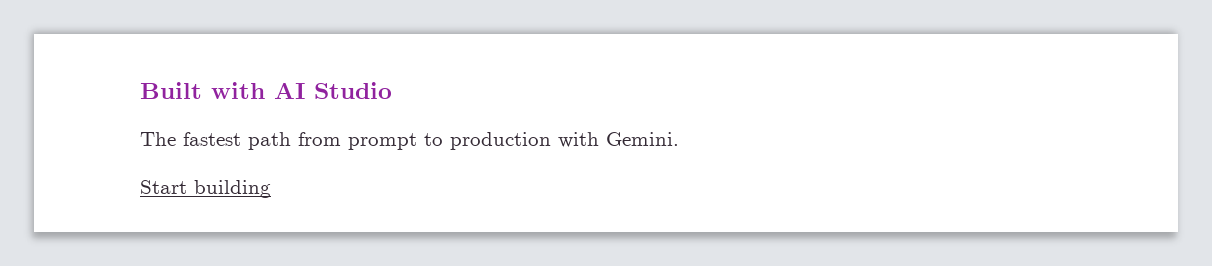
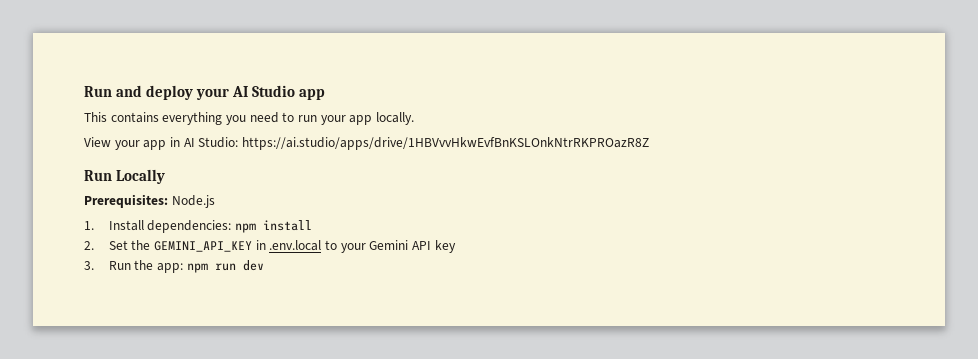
- Built with AI Studio
- The fastest path from prompt to production with Gemini.
- Start building
+ Run and deploy your AI Studio app
+ This contains everything you need to run your app locally.
+ View your app in AI Studio: https://ai.studio/apps/drive/1HBVvvHkwEvfBnKSLOnkNtrRKPROazR8Z
+ Run Locally
+ Prerequisites: Node.js
+ 1. Install dependencies: npm install
+ 2. Set the GEMINI_API_KEY in .env.local to your Gemini API key
+ 3. Run the app: npm run dev

